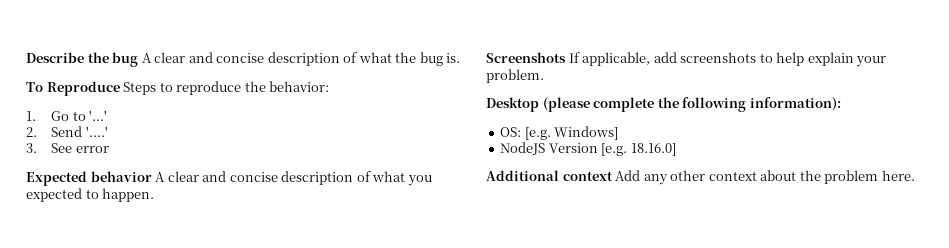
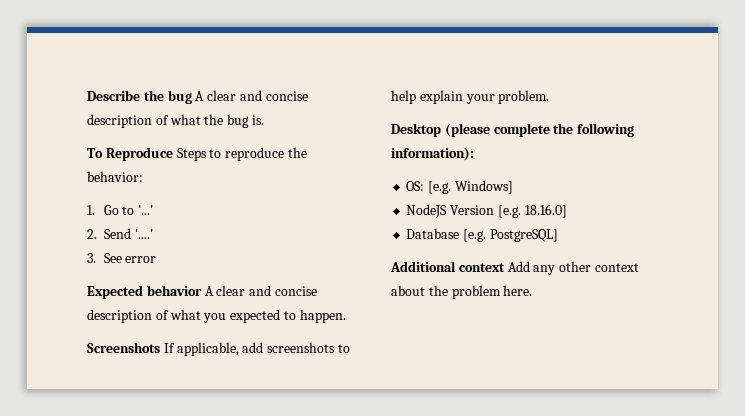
+ Database [e.g. PostgreSQL]

